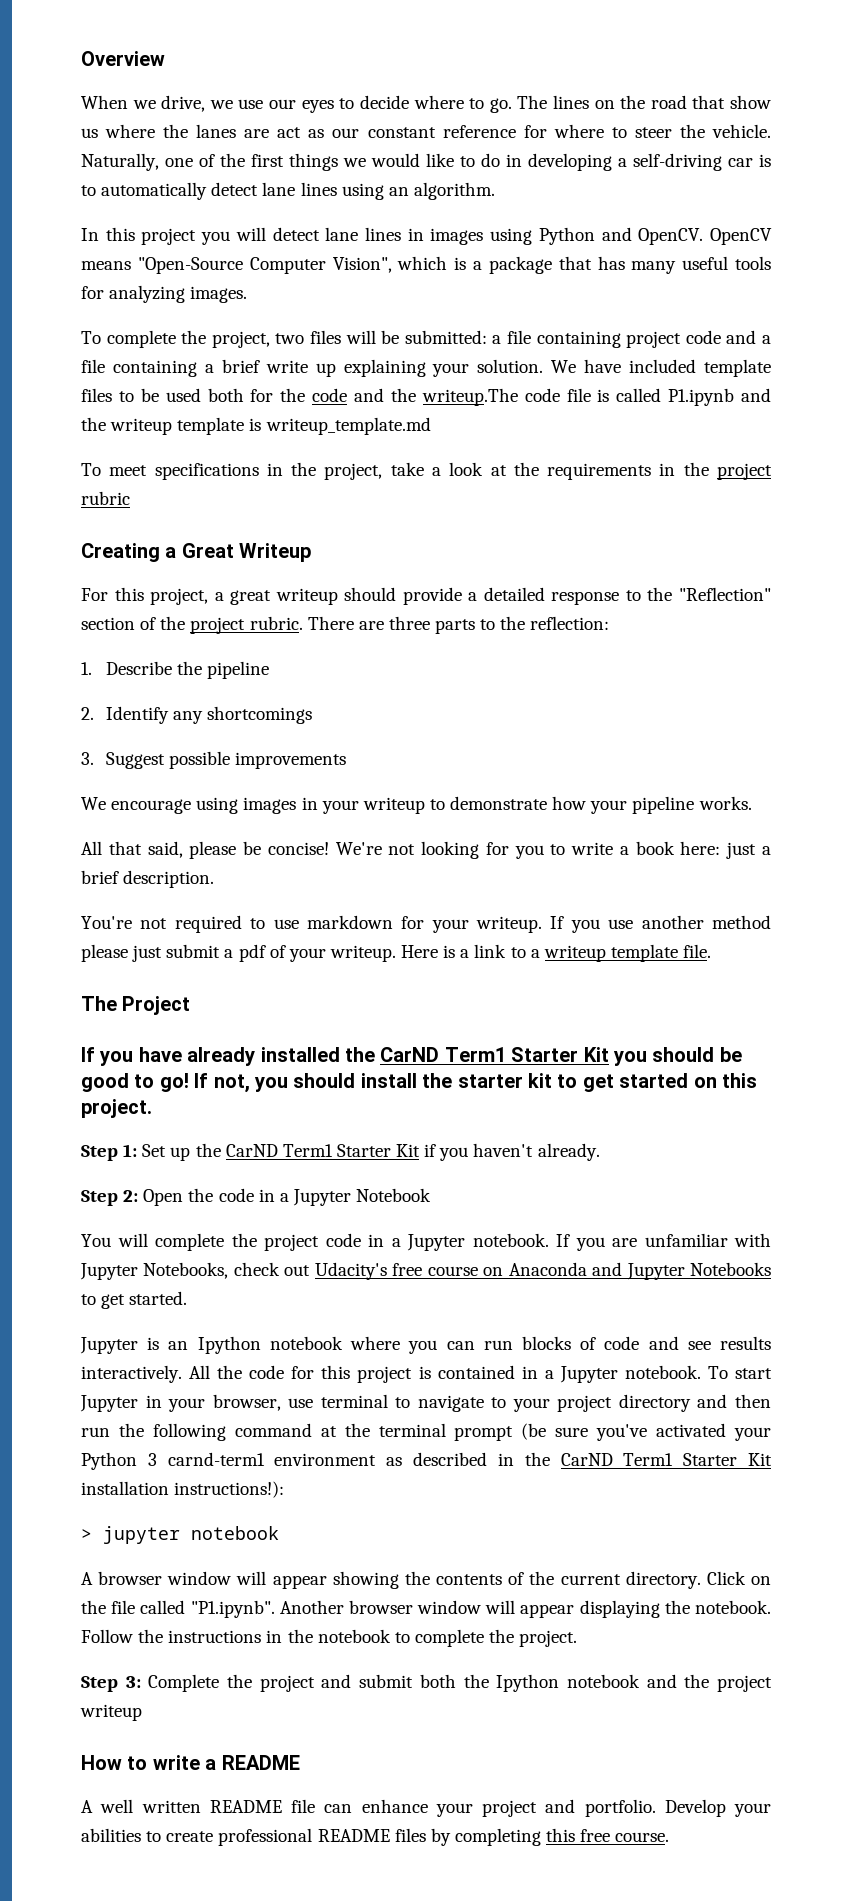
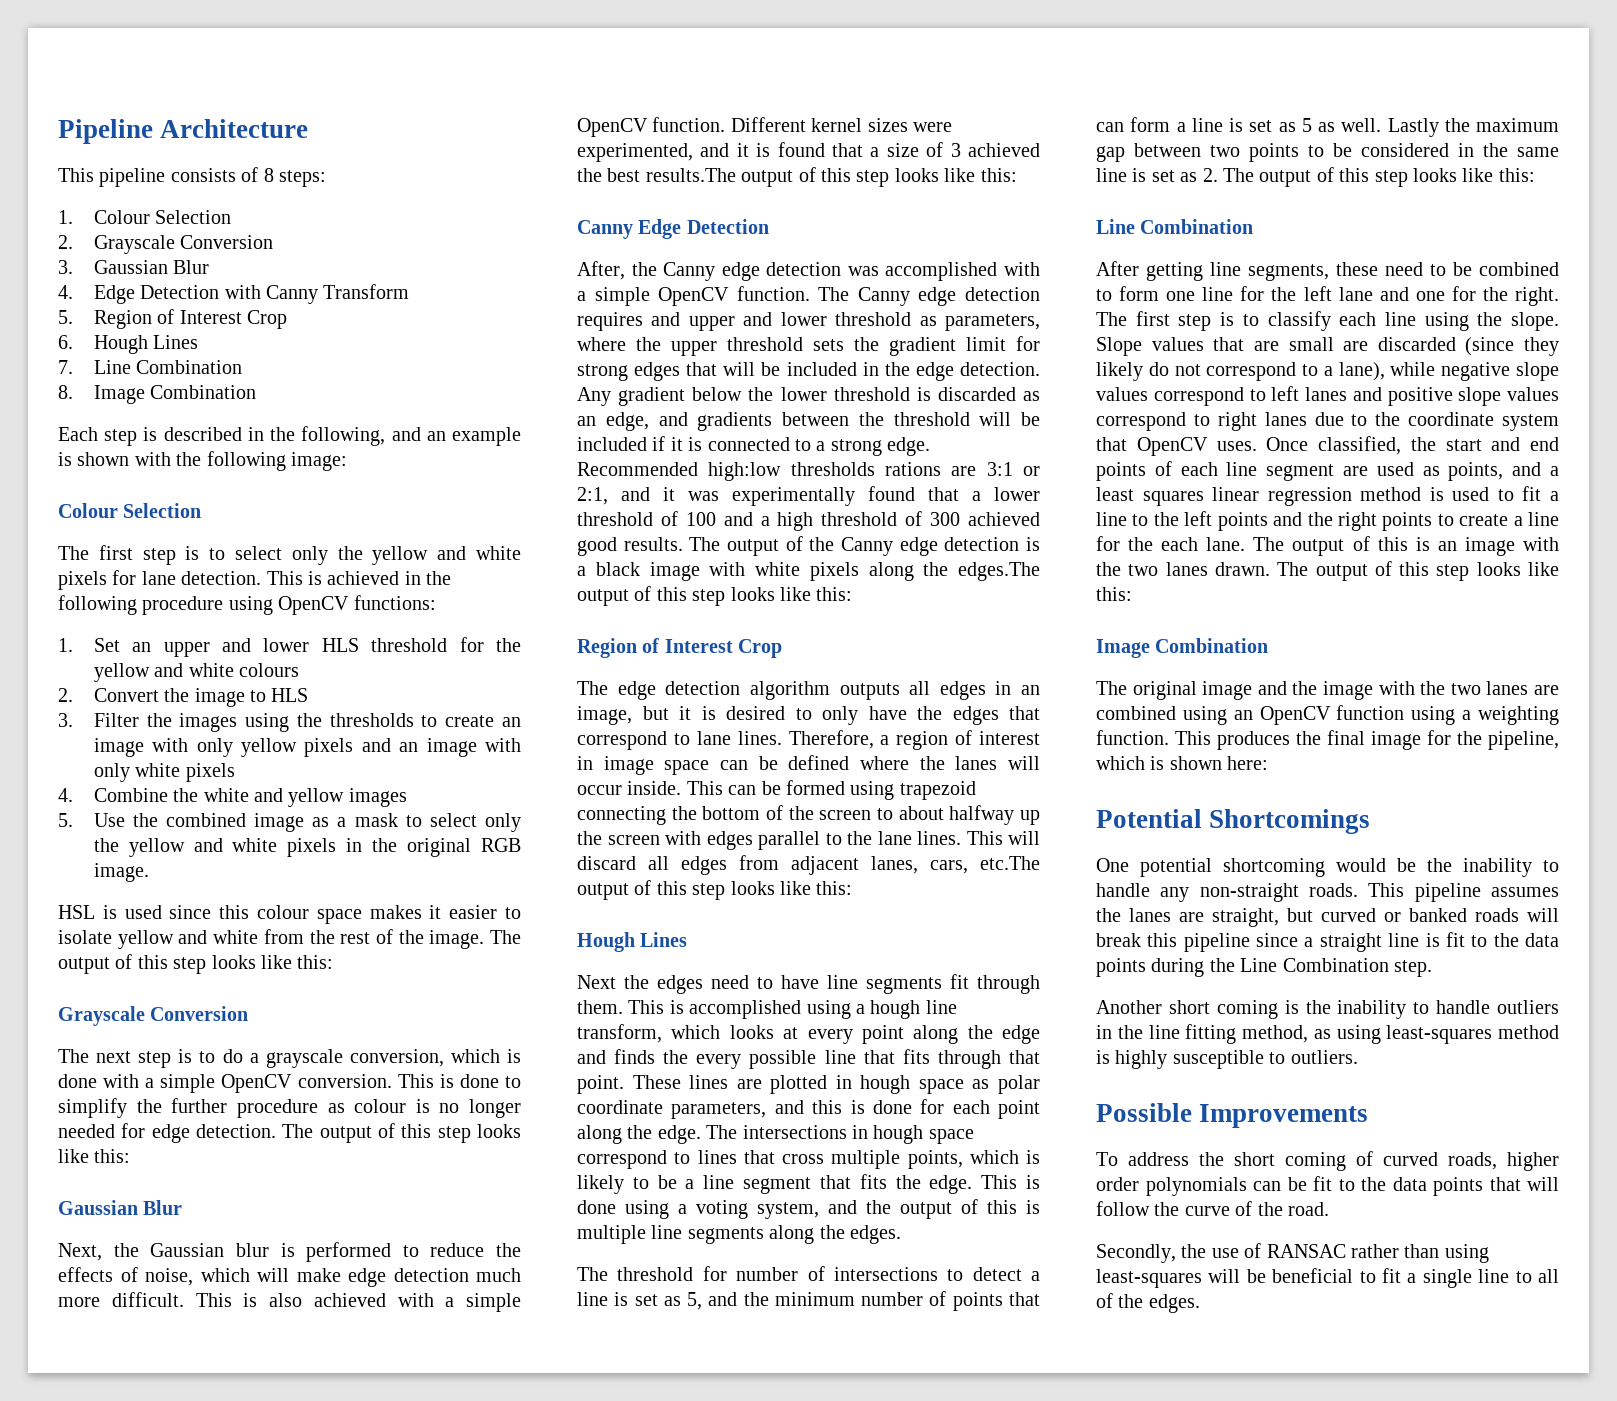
- Overview
- When we drive, we use our eyes to decide where to go. The lines on the road that show us where the lanes are act as our constant reference for where to steer the vehicle. Naturally, one of the first things we would like to do in developing a self-driving car is to automatically detect lane lines using an algorithm.
- In this project you will detect lane lines in images using Python and OpenCV. OpenCV means "Open-Source Computer Vision", which is a package that has many useful tools for analyzing images.
- To complete the project, two files will be submitted: a file containing project code and a file containing a brief write up explaining your solution. We have included template files to be used both for the code and the writeup.The code file is called P1.ipynb and the writeup template is writeup_template.md
- To meet specifications in the project, take a look at the requirements in the project rubric
- Creating a Great Writeup
- For this project, a great writeup should provide a detailed response to the "Reflection" section of the project rubric. There are three parts to the reflection:
- 1. Describe the pipeline
- 2. Identify any shortcomings
- 3. Suggest possible improvements
- We encourage using images in your writeup to demonstrate how your pipeline works.
- All that said, please be concise! We're not looking for you to write a book here: just a brief description.
- You're not required to use markdown for your writeup. If you use another method please just submit a pdf of your writeup. Here is a link to a writeup template file.
- The Project
- If you have already installed the CarND Term1 Starter Kit you should be good to go! If not, you should install the starter kit to get started on this project.
- Step 1: Set up the CarND Term1 Starter Kit if you haven't already.
- Step 2: Open the code in a Jupyter Notebook
- You will complete the project code in a Jupyter notebook. If you are unfamiliar with Jupyter Notebooks, check out Udacity's free course on Anaconda and Jupyter Notebooks to get started.
- Jupyter is an Ipython notebook where you can run blocks of code and see results interactively. All the code for this project is contained in a Jupyter notebook. To start Jupyter in your browser, use terminal to navigate to your project directory and then run the following command at the terminal prompt (be sure you've activated your Python 3 carnd-term1 environment as described in the CarND Term1 Starter Kit installation instructions!):
- > jupyter notebook
- A browser window will appear showing the contents of the current directory. Click on the file called "P1.ipynb". Another browser window will appear displaying the notebook. Follow the instructions in the notebook to complete the project.
- Step 3: Complete the project and submit both the Ipython notebook and the project writeup
- How to write a README
- A well written README file can enhance your project and portfolio. Develop your abilities to create professional README files by completing this free course.
+ Pipeline Architecture
+ This pipeline consists of 8 steps:
+ 1. Colour Selection
+ 2. Grayscale Conversion
+ 3. Gaussian Blur
+ 4. Edge Detection with Canny Transform
+ 5. Region of Interest Crop
+ 6. Hough Lines
+ 7. Line Combination
+ 8. Image Combination
+ Each step is described in the following, and an example is shown with the following image:
+ Colour Selection
+ The first step is to select only the yellow and white pixels for lane detection. This is achieved in the following procedure using OpenCV functions:
+ 1. Set an upper and lower HLS threshold for the yellow and white colours
+ 2. Convert the image to HLS
+ 3. Filter the images using the thresholds to create an image with only yellow pixels and an image with only white pixels
+ 4. Combine the white and yellow images
+ 5. Use the combined image as a mask to select only the yellow and white pixels in the original RGB image.
+ HSL is used since this colour space makes it easier to isolate yellow and white from the rest of the image. The output of this step looks like this:
+ Grayscale Conversion
+ The next step is to do a grayscale conversion, which is done with a simple OpenCV conversion. This is done to simplify the further procedure as colour is no longer needed for edge detection. The output of this step looks like this:
+ Gaussian Blur
+ Next, the Gaussian blur is performed to reduce the effects of noise, which will make edge detection much more difficult. This is also achieved with a simple OpenCV function. Different kernel sizes were experimented, and it is found that a size of 3 achieved the best results.The output of this step looks like this:
+ Canny Edge Detection
+ After, the Canny edge detection was accomplished with a simple OpenCV function. The Canny edge detection requires and upper and lower threshold as parameters, where the upper threshold sets the gradient limit for strong edges that will be included in the edge detection. Any gradient below the lower threshold is discarded as an edge, and gradients between the threshold will be included if it is connected to a strong edge. Recommended high:low thresholds rations are 3:1 or 2:1, and it was experimentally found that a lower threshold of 100 and a high threshold of 300 achieved good results. The output of the Canny edge detection is a black image with white pixels along the edges.The output of this step looks like this:
+ Region of Interest Crop
+ The edge detection algorithm outputs all edges in an image, but it is desired to only have the edges that correspond to lane lines. Therefore, a region of interest in image space can be defined where the lanes will occur inside. This can be formed using trapezoid connecting the bottom of the screen to about halfway up the screen with edges parallel to the lane lines. This will discard all edges from adjacent lanes, cars, etc.The output of this step looks like this:
+ Hough Lines
+ Next the edges need to have line segments fit through them. This is accomplished using a hough line transform, which looks at every point along the edge and finds the every possible line that fits through that point. These lines are plotted in hough space as polar coordinate parameters, and this is done for each point along the edge. The intersections in hough space correspond to lines that cross multiple points, which is likely to be a line segment that fits the edge. This is done using a voting system, and the output of this is multiple line segments along the edges.
+ The threshold for number of intersections to detect a line is set as 5, and the minimum number of points that can form a line is set as 5 as well. Lastly the maximum gap between two points to be considered in the same line is set as 2. The output of this step looks like this:
+ Line Combination
+ After getting line segments, these need to be combined to form one line for the left lane and one for the right. The first step is to classify each line using the slope. Slope values that are small are discarded (since they likely do not correspond to a lane), while negative slope values correspond to left lanes and positive slope values correspond to right lanes due to the coordinate system that OpenCV uses. Once classified, the start and end points of each line segment are used as points, and a least squares linear regression method is used to fit a line to the left points and the right points to create a line for the each lane. The output of this is an image with the two lanes drawn. The output of this step looks like this:
+ Image Combination
+ The original image and the image with the two lanes are combined using an OpenCV function using a weighting function. This produces the final image for the pipeline, which is shown here:
+ Potential Shortcomings
+ One potential shortcoming would be the inability to handle any non-straight roads. This pipeline assumes the lanes are straight, but curved or banked roads will break this pipeline since a straight line is fit to the data points during the Line Combination step.
+ Another short coming is the inability to handle outliers in the line fitting method, as using least-squares method is highly susceptible to outliers.
+ Possible Improvements
+ To address the short coming of curved roads, higher order polynomials can be fit to the data points that will follow the curve of the road.
+ Secondly, the use of RANSAC rather than using least-squares will be beneficial to fit a single line to all of the edges.

